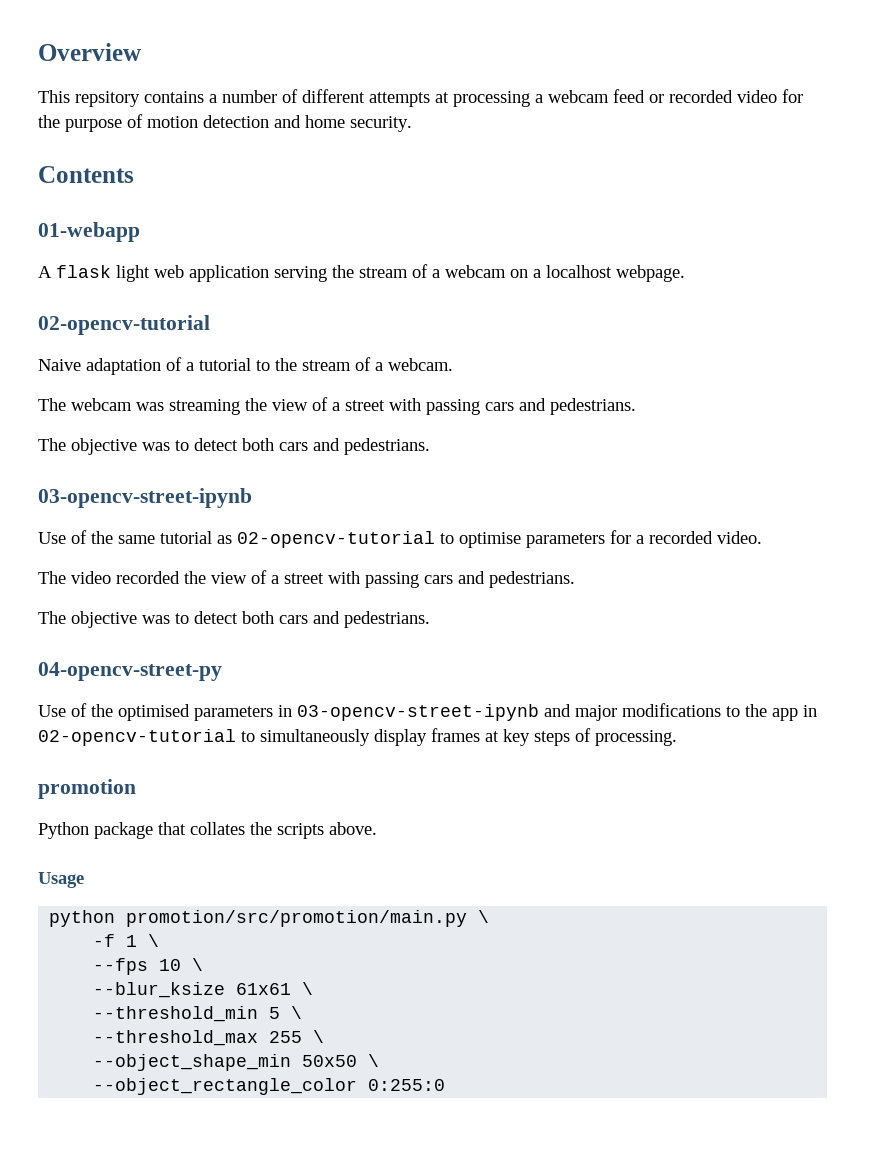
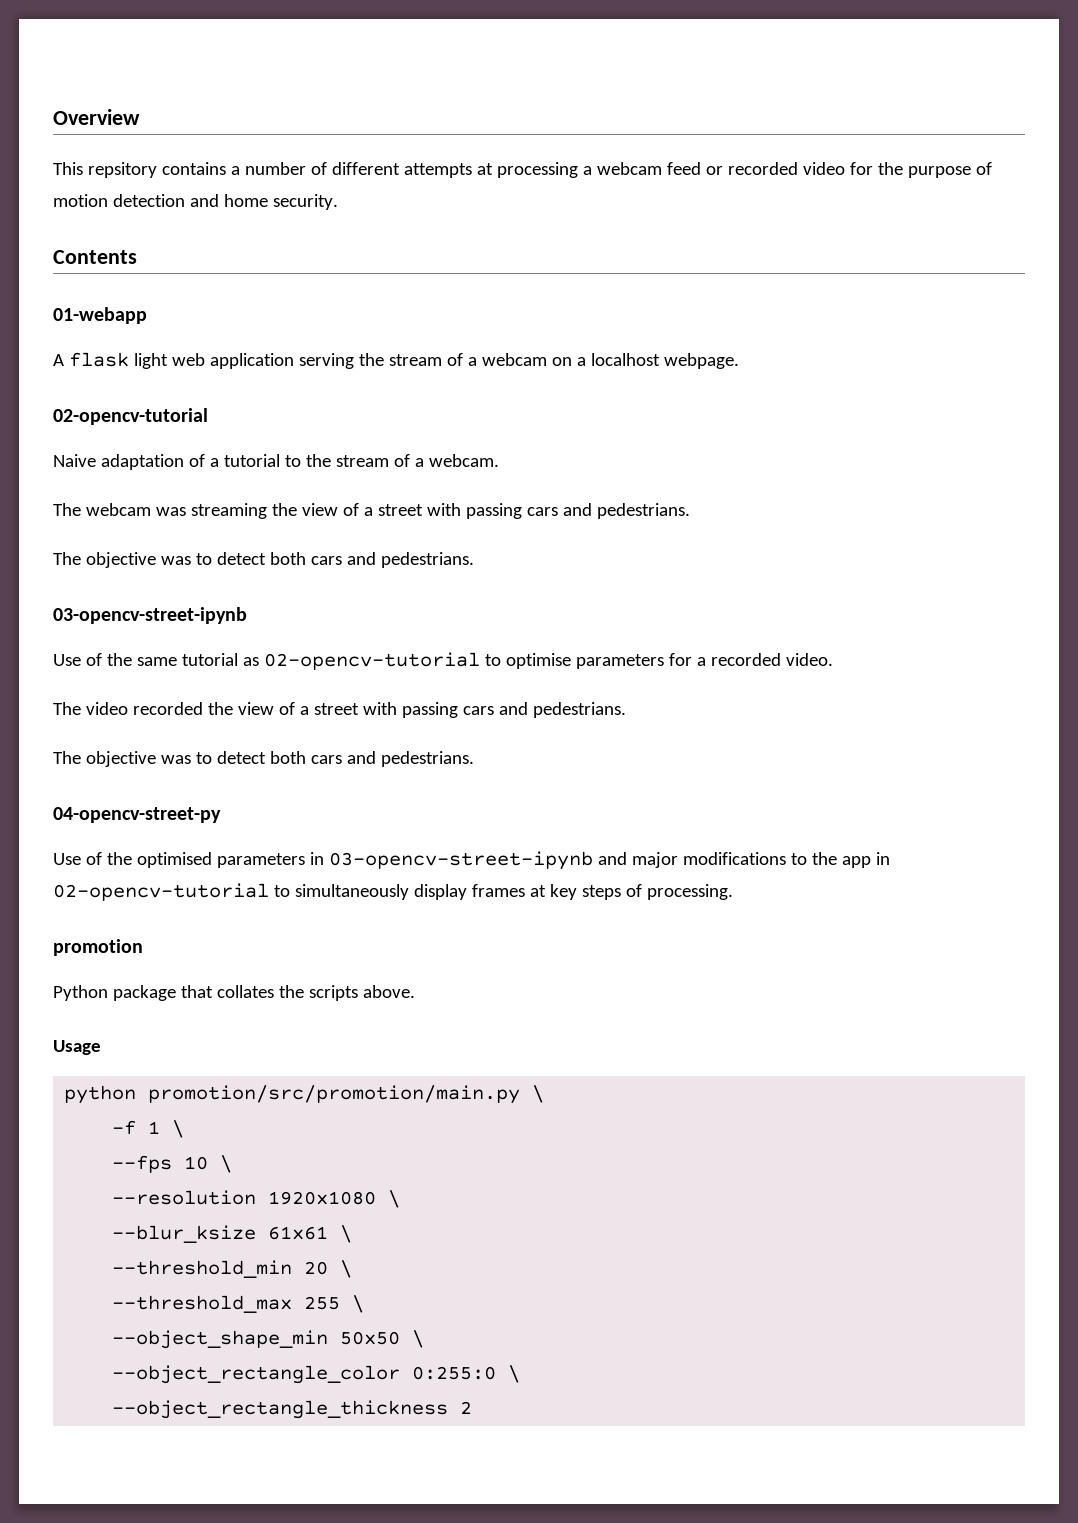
+ --resolution 1920x1080 \
- --threshold_min 5 \
+ --threshold_min 20 \
- --object_rectangle_color 0:255:0
+ --object_rectangle_color 0:255:0 \
+ --object_rectangle_thickness 2

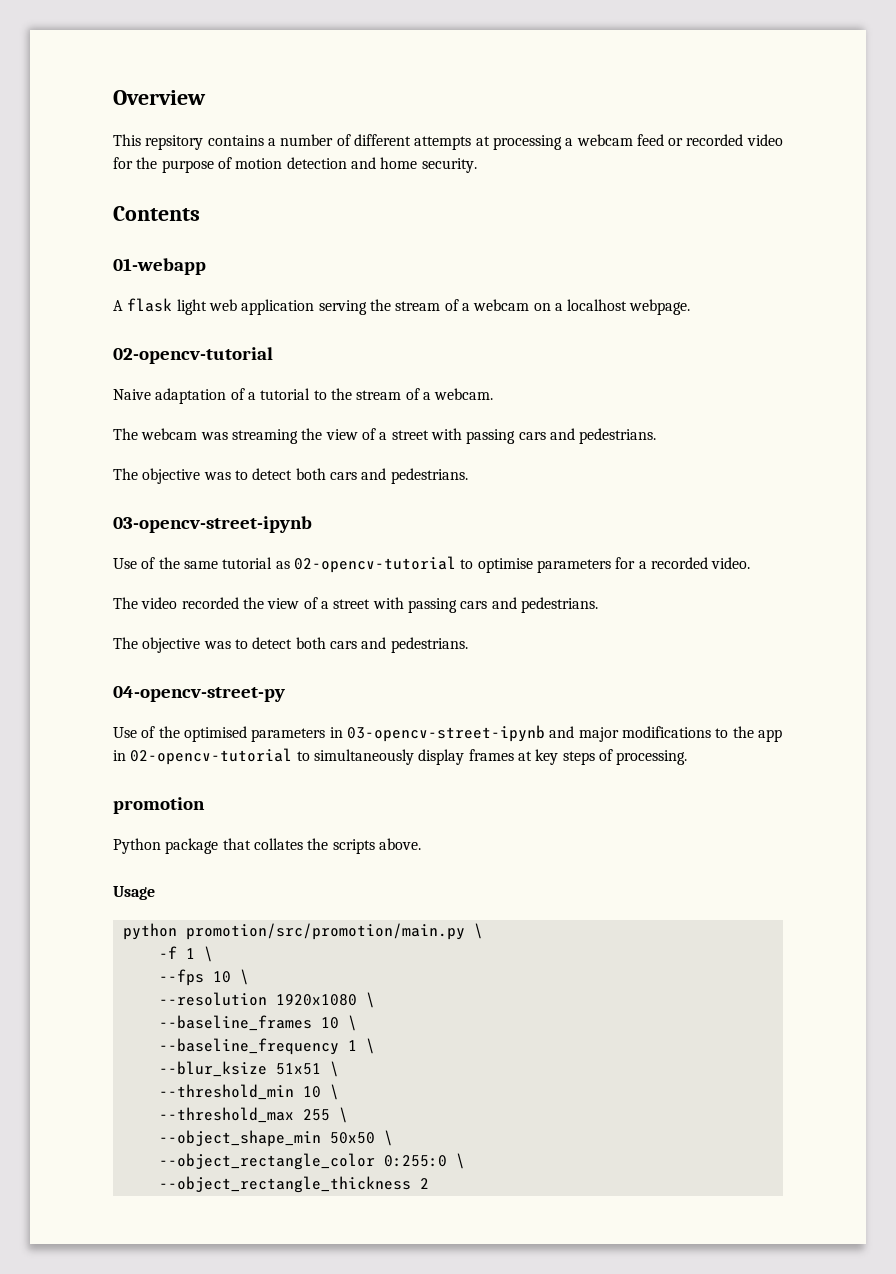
+ --baseline_frames 10 \
+ --baseline_frequency 1 \
- --blur_ksize 61x61 \
+ --blur_ksize 51x51 \
- --threshold_min 20 \
+ --threshold_min 10 \

